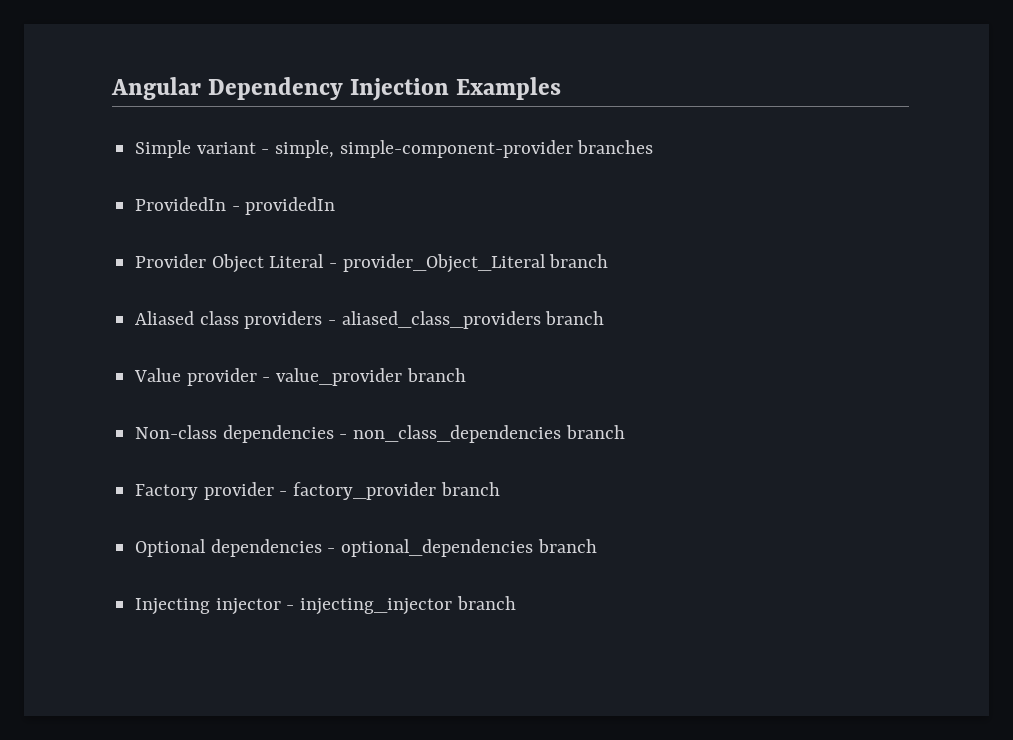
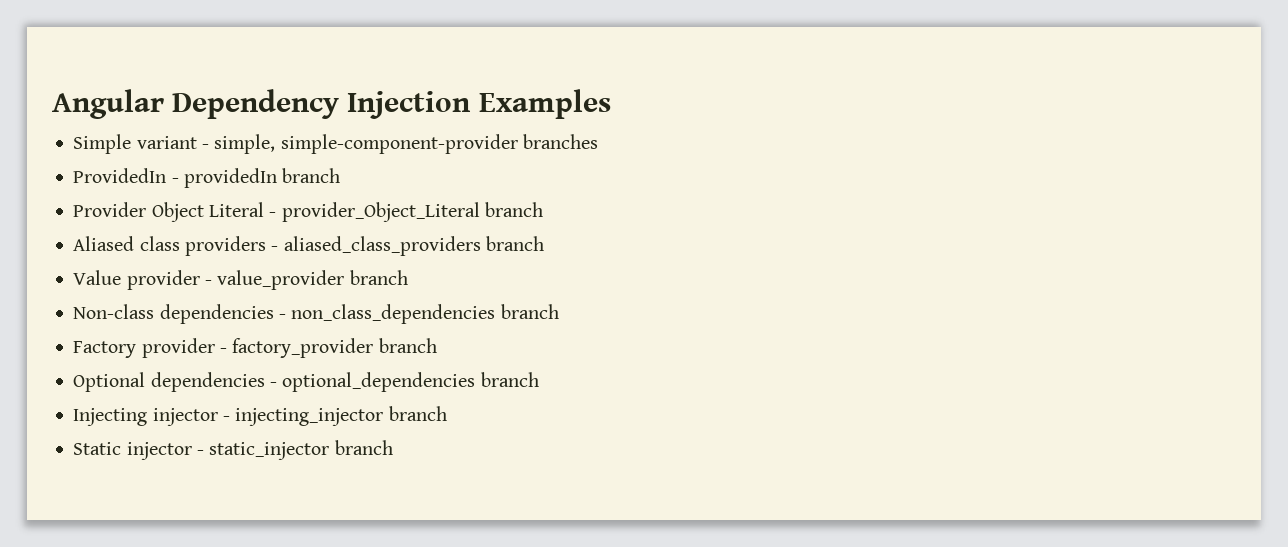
- ProvidedIn - providedIn
+ ProvidedIn - providedIn branch
+ Static injector - static_injector branch

